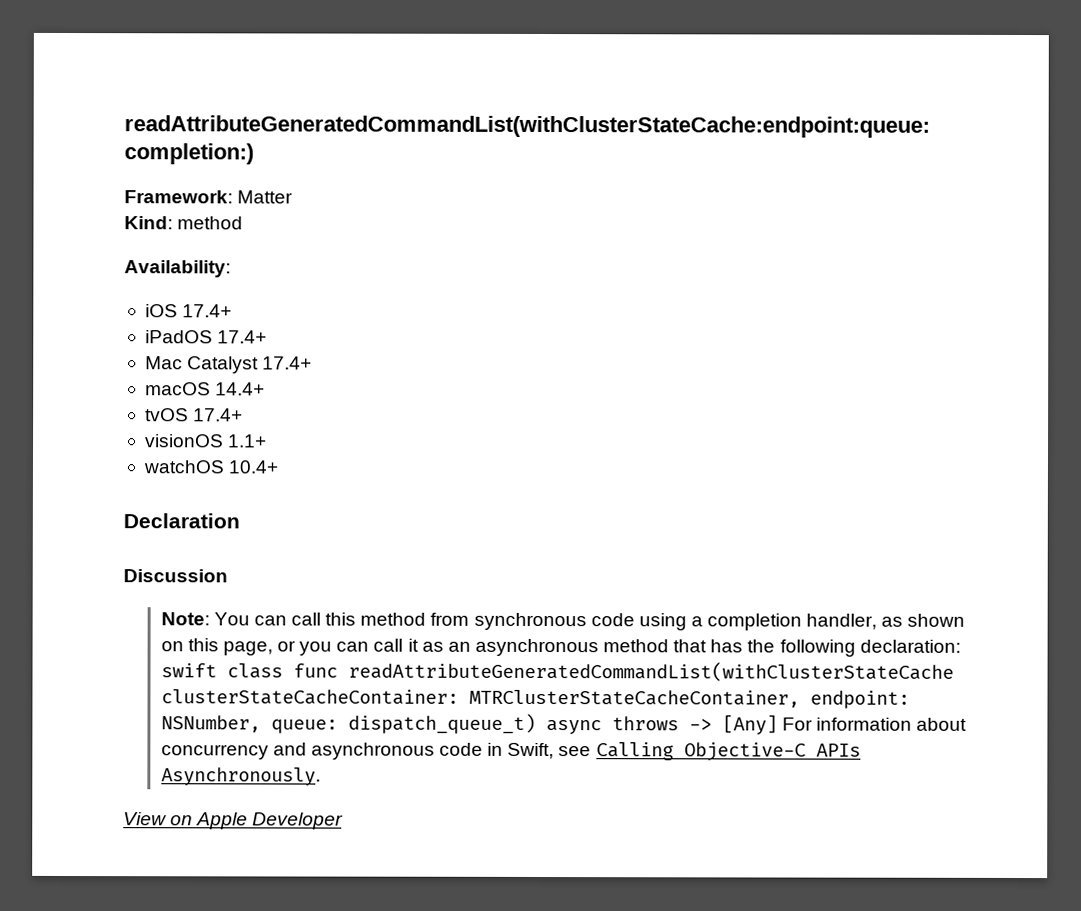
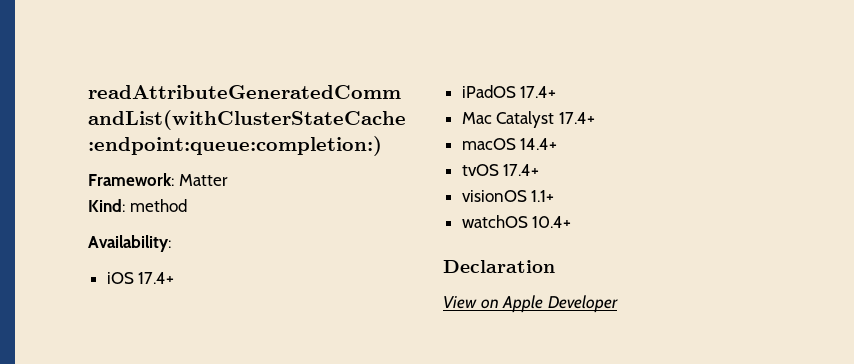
- Discussion
- Note: You can call this method from synchronous code using a completion handler, as shown on this page, or you can call it as an asynchronous method that has the following declaration: swift class func readAttributeGeneratedCommandList(withClusterStateCache clusterStateCacheContainer: MTRClusterStateCacheContainer, endpoint: NSNumber, queue: dispatch_queue_t) async throws -> [Any] For information about concurrency and asynchronous code in Swift, see Calling Objective-C APIs Asynchronously.

